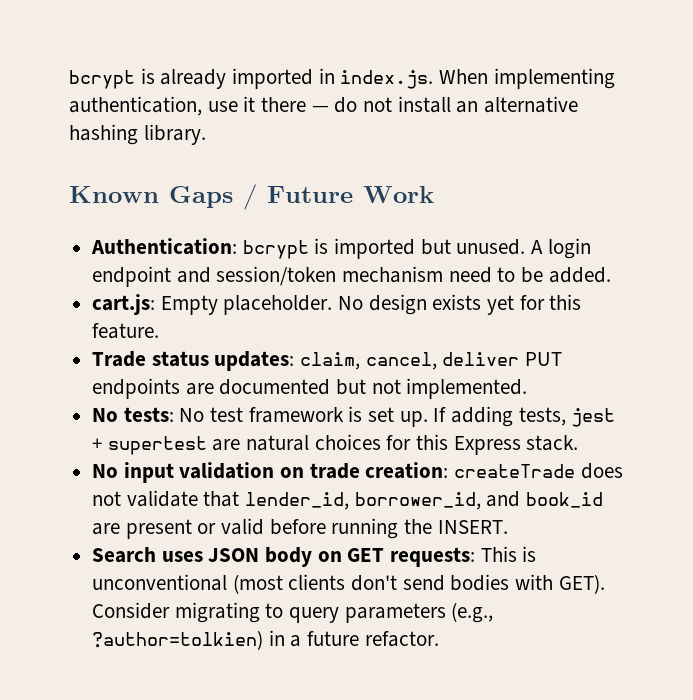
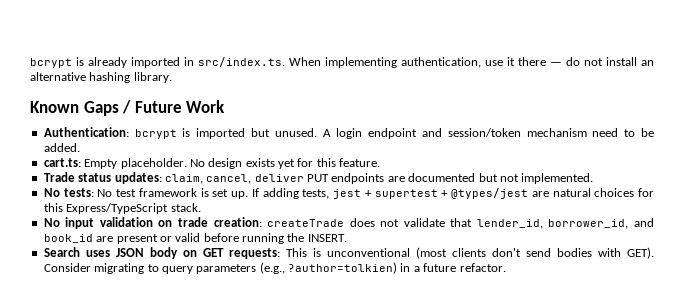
- bcrypt is already imported in index.js. When implementing authentication, use it there — do not install an alternative hashing library.
+ bcrypt is already imported in src/index.ts. When implementing authentication, use it there — do not install an alternative hashing library.
- cart.js: Empty placeholder.
+ cart.ts: Empty placeholder.
- If adding tests, jest + supertest are natural choices for this Express stack.
+ If adding tests, jest + supertest + @types/jest are natural choices for this Express/TypeScript stack.

